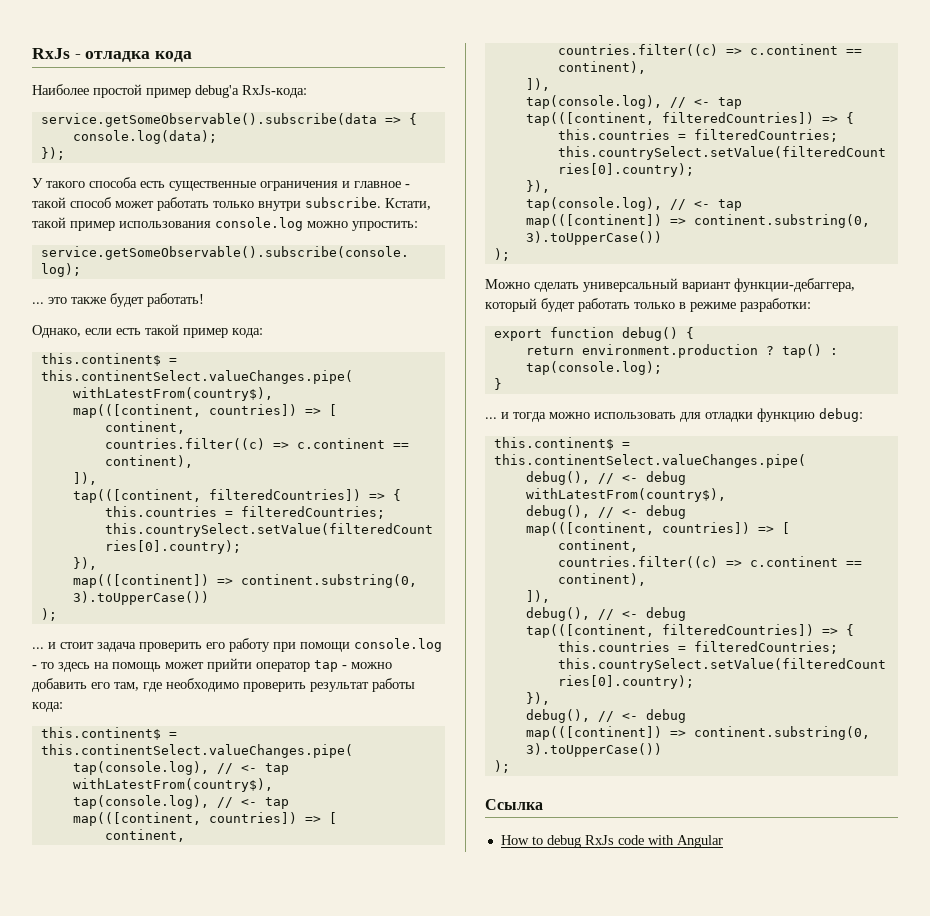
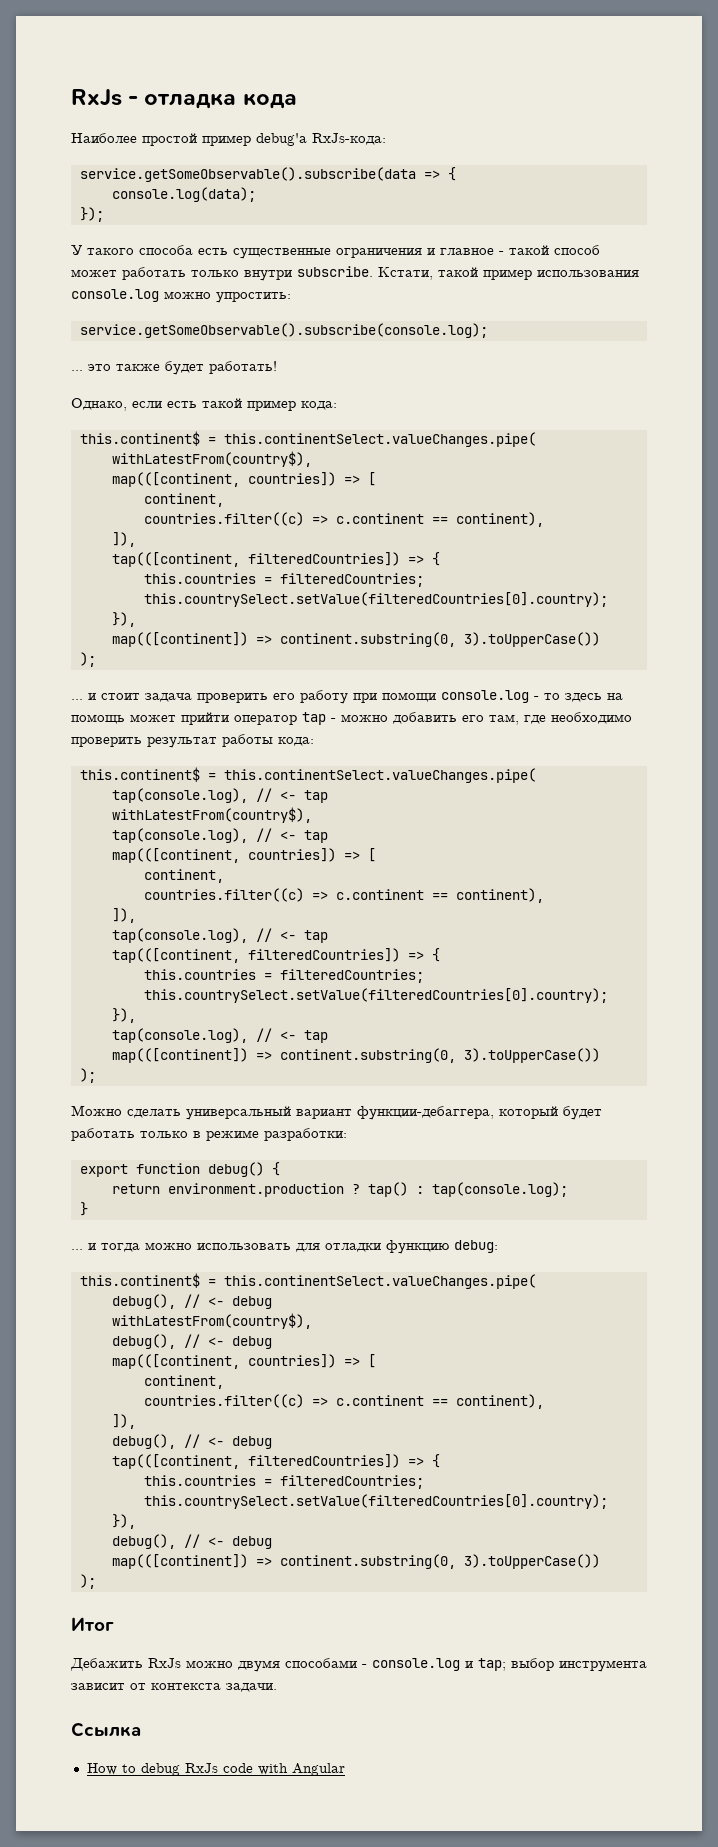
+ Итог
+ Дебажить RxJs можно двумя способами - console.log и tap; выбор инструмента зависит от контекста задачи.

